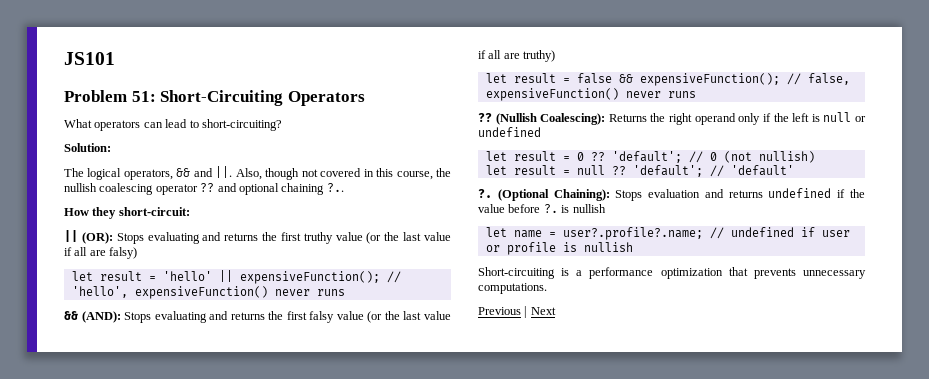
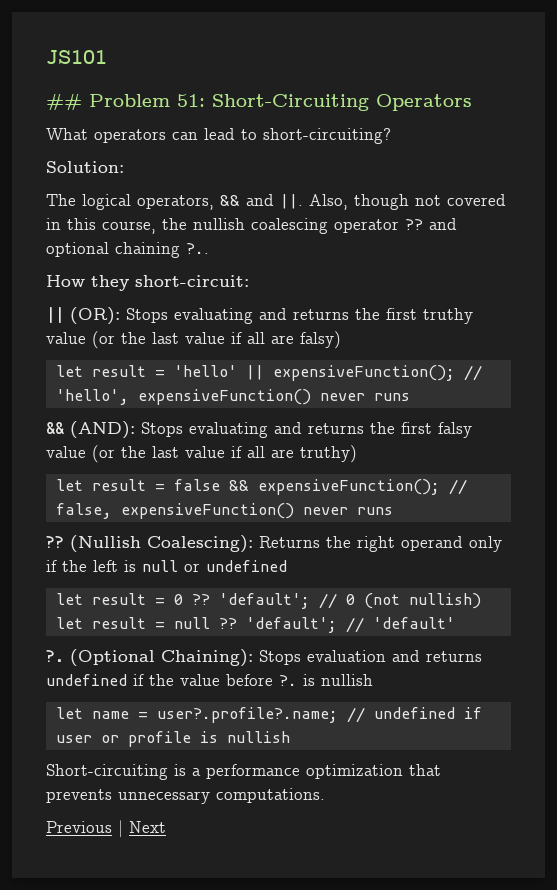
- Problem 51: Short-Circuiting Operators
+ ## Problem 51: Short-Circuiting Operators

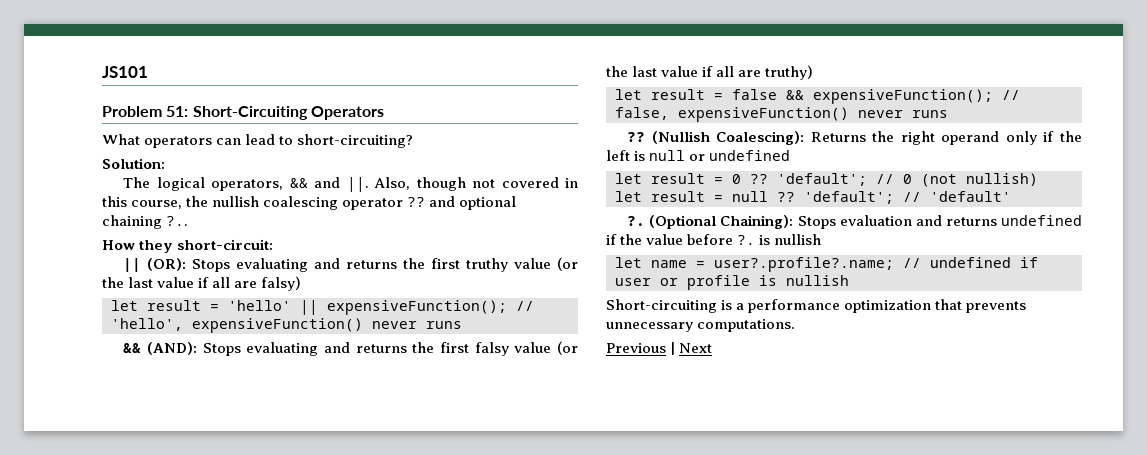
- ## Problem 51: Short-Circuiting Operators
+ Problem 51: Short-Circuiting Operators

